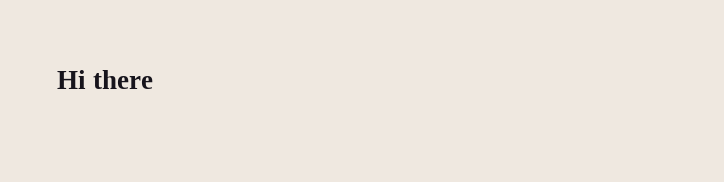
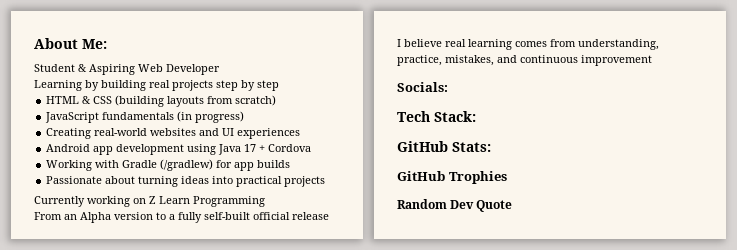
- Hi there
+ About Me:
+ Student & Aspiring Web Developer
+ Learning by building real projects step by step
+ HTML & CSS (building layouts from scratch)
+ JavaScript fundamentals (in progress)
+ Creating real-world websites and UI experiences
+ Android app development using Java 17 + Cordova
+ Working with Gradle (/gradlew) for app builds
+ Passionate about turning ideas into practical projects
+ Currently working on Z Learn Programming
+ From an Alpha version to a fully self-built official release
+ I believe real learning comes from understanding, practice, mistakes, and continuous improvement
+ Socials:
+ Tech Stack:
+ GitHub Stats:
+ GitHub Trophies
+ Random Dev Quote

